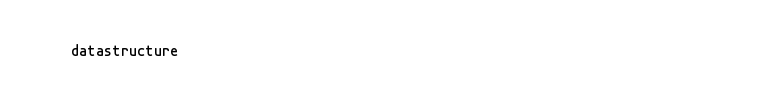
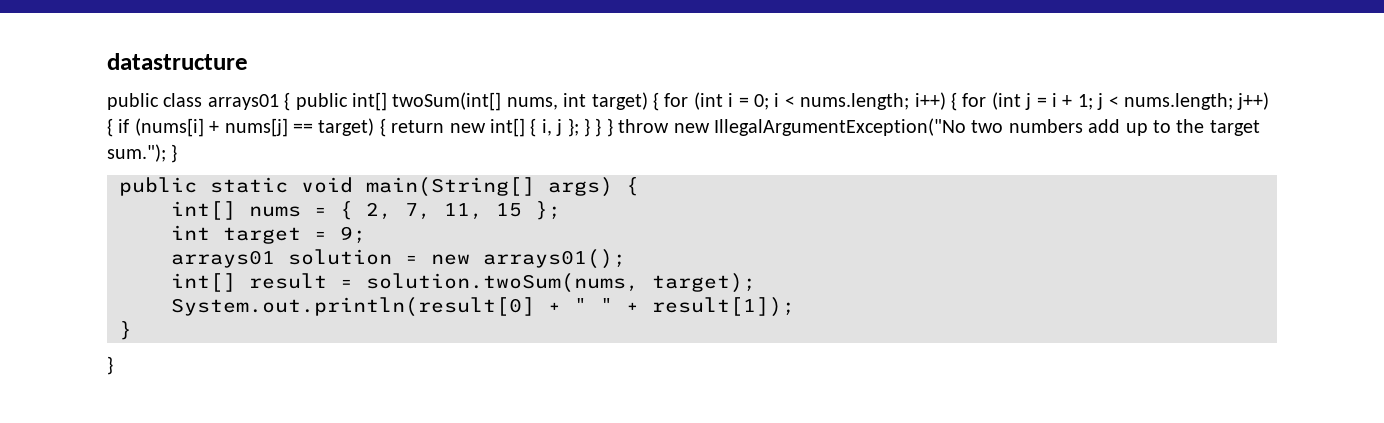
+ public class arrays01 { public int[] twoSum(int[] nums, int target) { for (int i = 0; i < nums.length; i++) { for (int j = i + 1; j < nums.length; j++) { if (nums[i] + nums[j] == target) { return new int[] { i, j }; } } } throw new IllegalArgumentException("No two numbers add up to the target sum."); }
+ public static void main(String[] args) {
+ int[] nums = { 2, 7, 11, 15 };
+ int target = 9;
+ arrays01 solution = new arrays01();
+ int[] result = solution.twoSum(nums, target);
+ System.out.println(result[0] + " " + result[1]);
+ }
+ }

